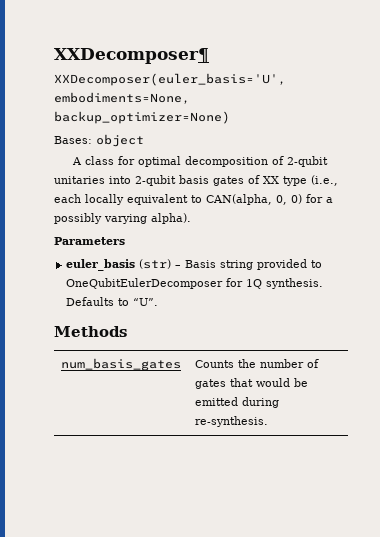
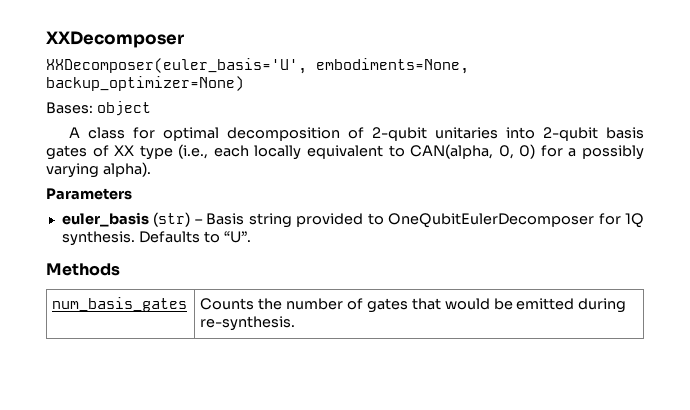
- XXDecomposer¶
+ XXDecomposer

